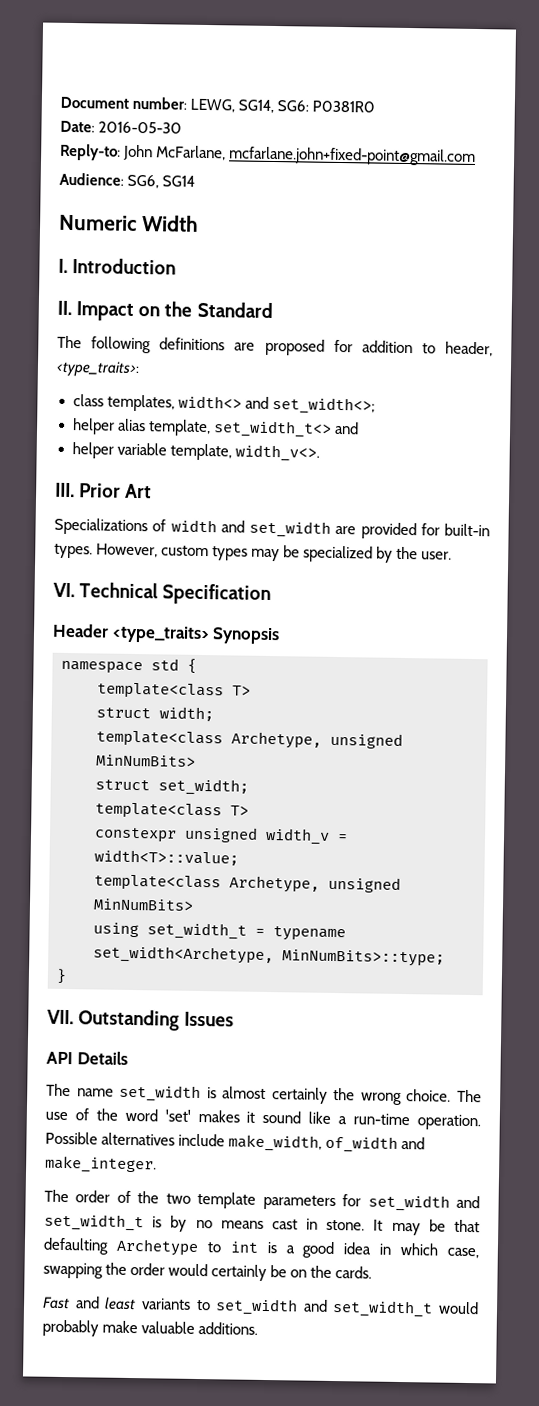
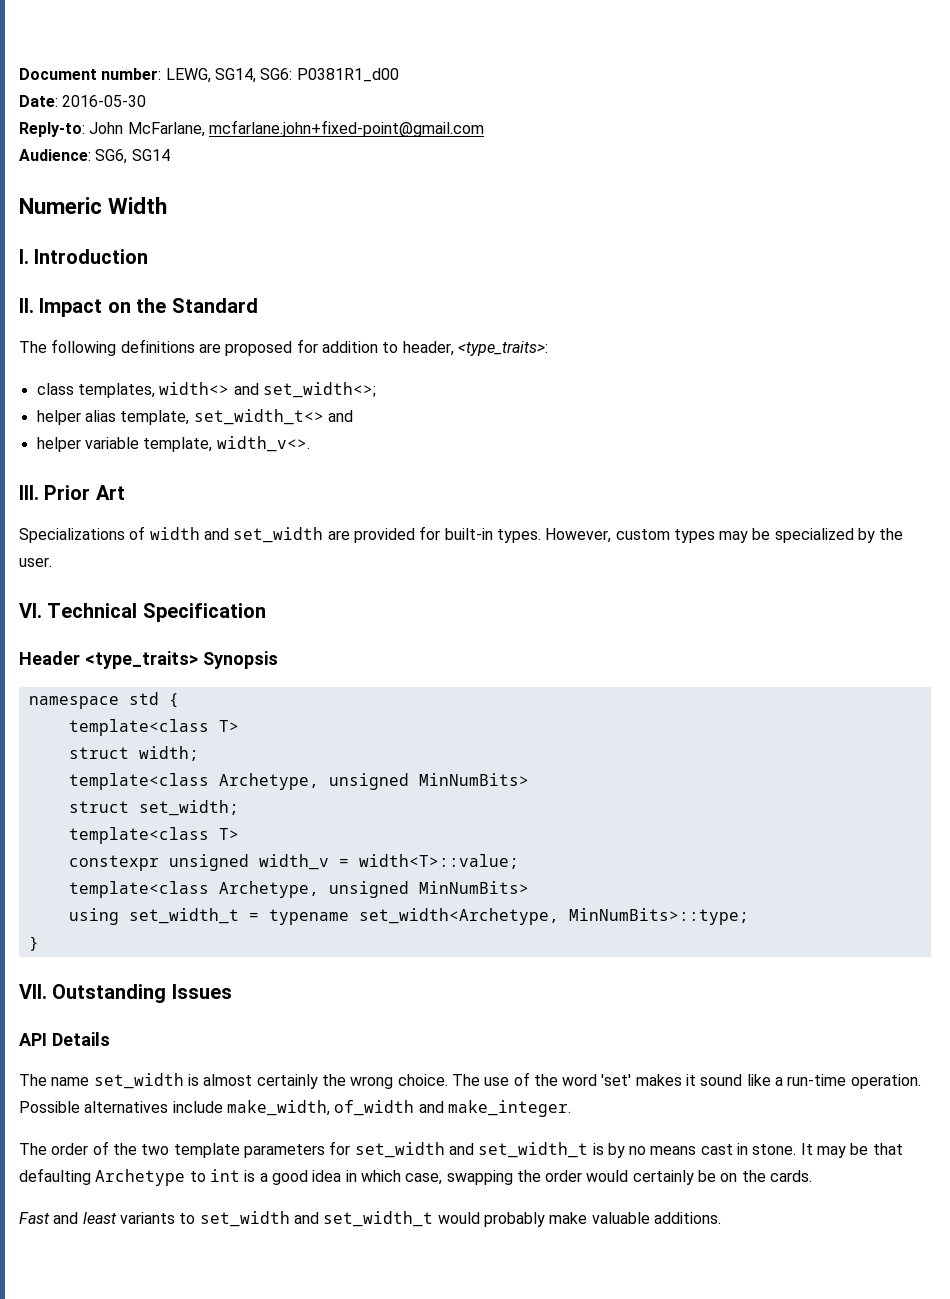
- Document number: LEWG, SG14, SG6: P0381R0
+ Document number: LEWG, SG14, SG6: P0381R1_d00

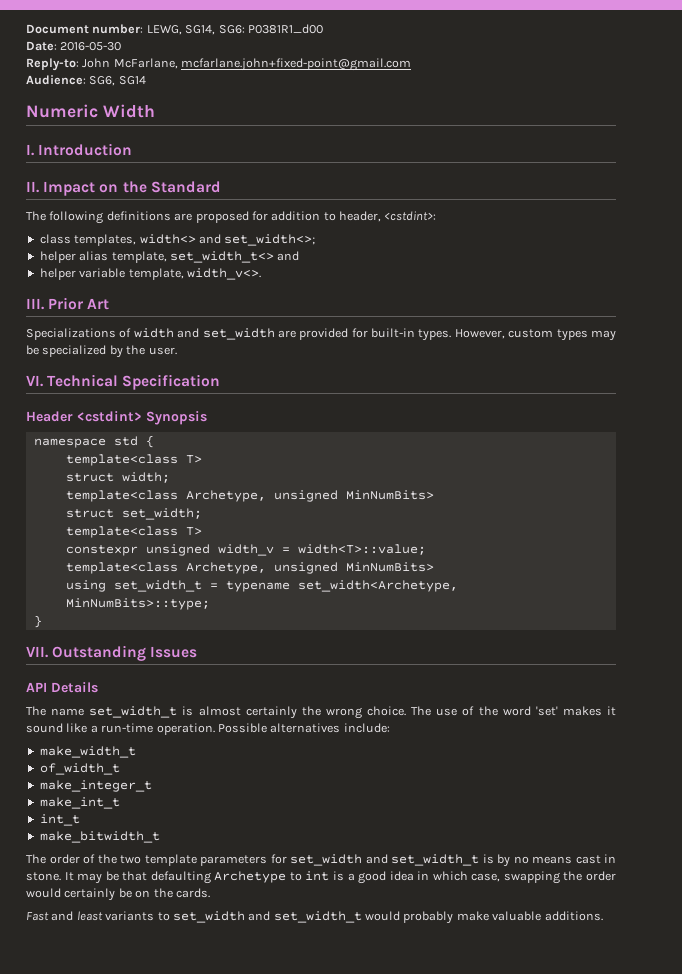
- The following definitions are proposed for addition to header, <type_traits>:
+ The following definitions are proposed for addition to header, <cstdint>:
- Header <type_traits> Synopsis
+ Header <cstdint> Synopsis
- The name set_width is almost certainly the wrong choice.
+ The name set_width_t is almost certainly the wrong choice.
- Possible alternatives include make_width, of_width and make_integer.
+ Possible alternatives include:
+ make_width_t
+ of_width_t
+ make_integer_t
+ make_int_t
+ int_t
+ make_bitwidth_t

